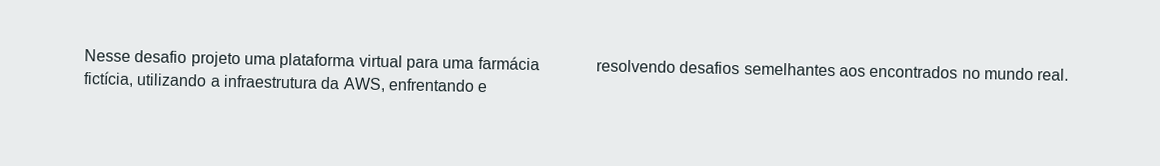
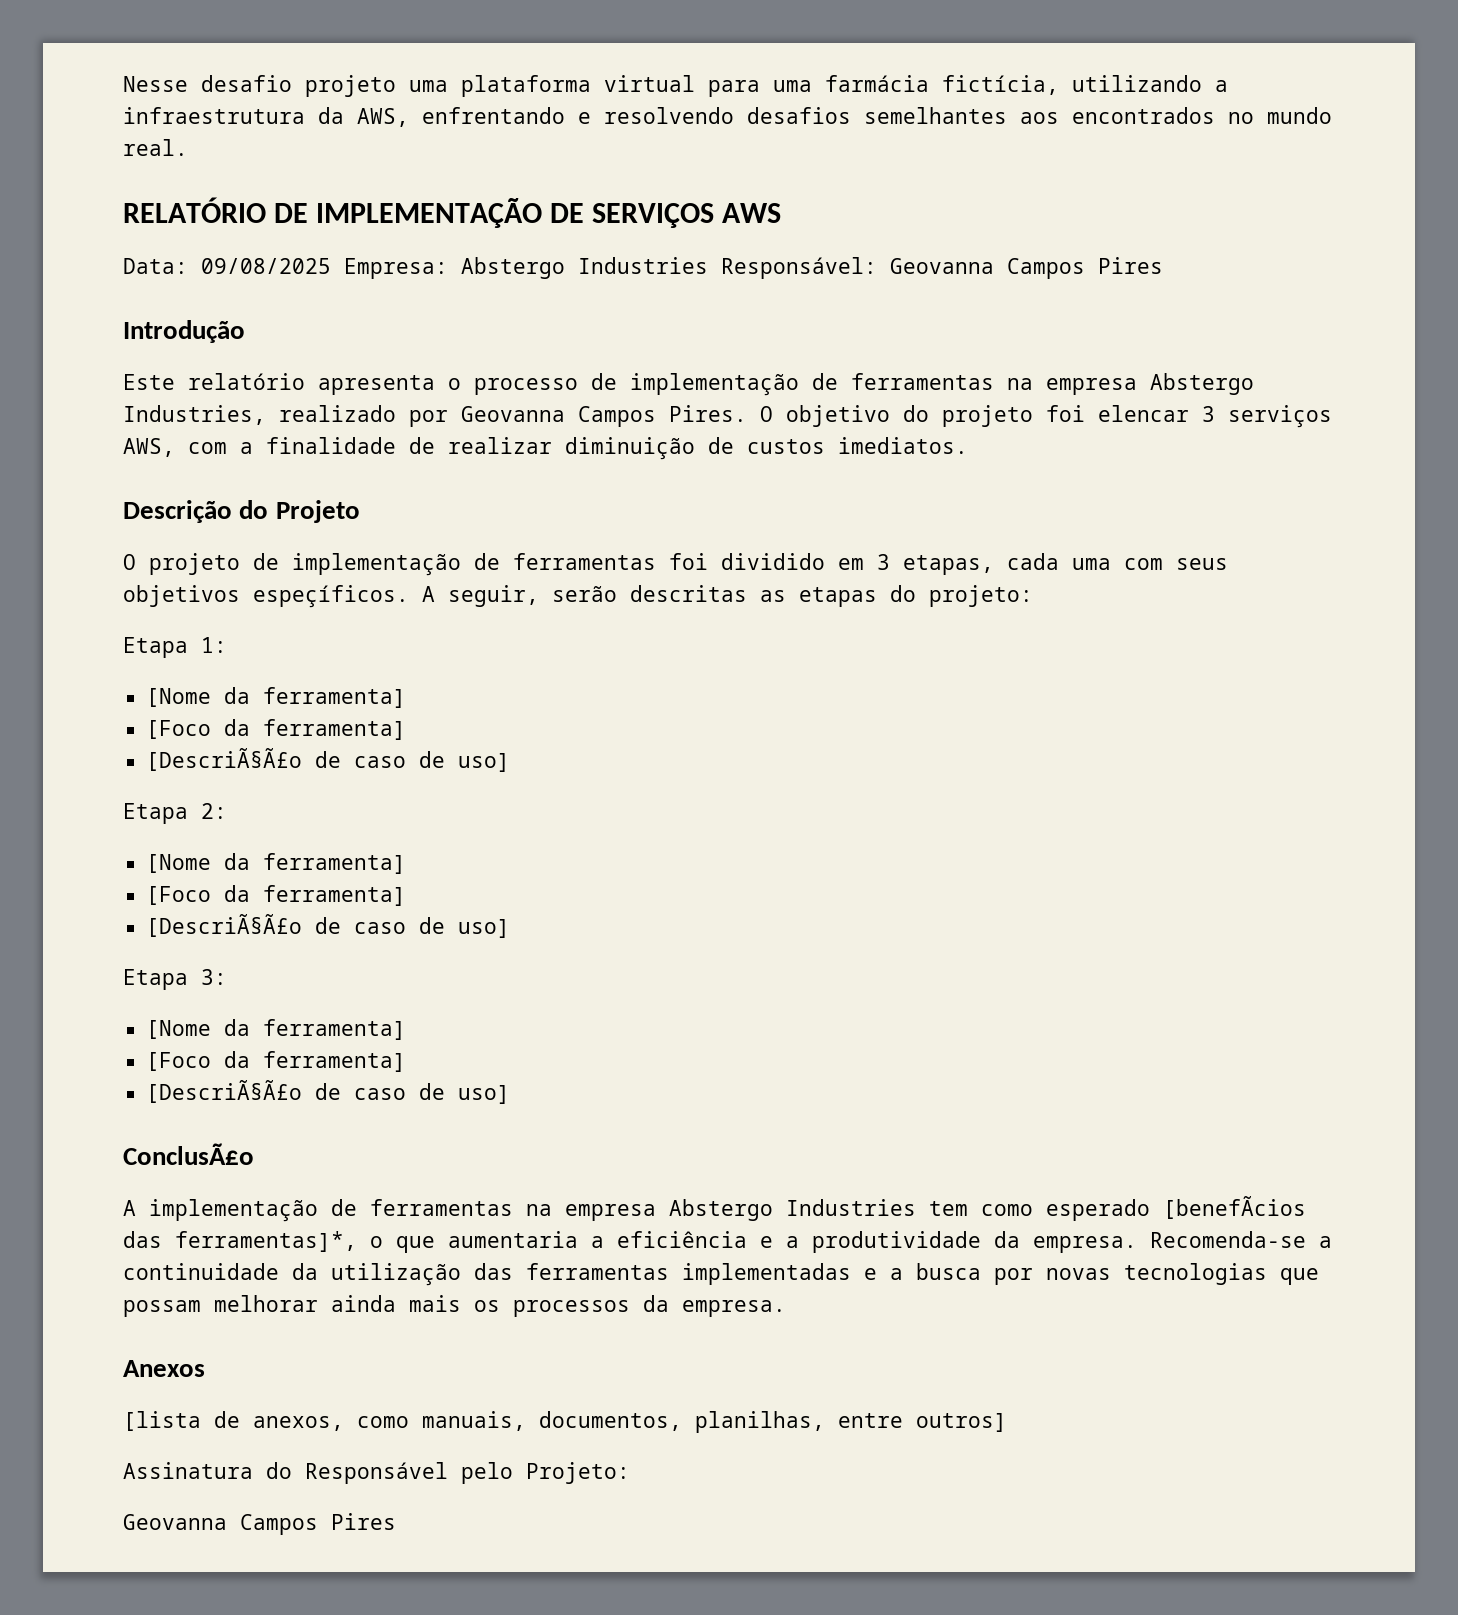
+ RELATÓRIO DE IMPLEMENTAÇÃO DE SERVIÇOS AWS
+ Data: 09/08/2025 Empresa: Abstergo Industries Responsável: Geovanna Campos Pires
+ Introdução
+ Este relatório apresenta o processo de implementação de ferramentas na empresa Abstergo Industries, realizado por Geovanna Campos Pires. O objetivo do projeto foi elencar 3 serviços AWS, com a finalidade de realizar diminuição de custos imediatos.
+ Descrição do Projeto
+ O projeto de implementação de ferramentas foi dividido em 3 etapas, cada uma com seus objetivos espeçíficos. A seguir, serão descritas as etapas do projeto:
+ Etapa 1:
+ [Nome da ferramenta]
+ [Foco da ferramenta]
+ [DescriÃ§Ã£o de caso de uso]
+ Etapa 2:
+ [Nome da ferramenta]
+ [Foco da ferramenta]
+ [DescriÃ§Ã£o de caso de uso]
+ Etapa 3:
+ [Nome da ferramenta]
+ [Foco da ferramenta]
+ [DescriÃ§Ã£o de caso de uso]
+ ConclusÃ£o
+ A implementação de ferramentas na empresa Abstergo Industries tem como esperado [benefÃcios das ferramentas]*, o que aumentaria a eficiência e a produtividade da empresa. Recomenda-se a continuidade da utilização das ferramentas implementadas e a busca por novas tecnologias que possam melhorar ainda mais os processos da empresa.
+ Anexos
+ [lista de anexos, como manuais, documentos, planilhas, entre outros]
+ Assinatura do Responsável pelo Projeto:
+ Geovanna Campos Pires

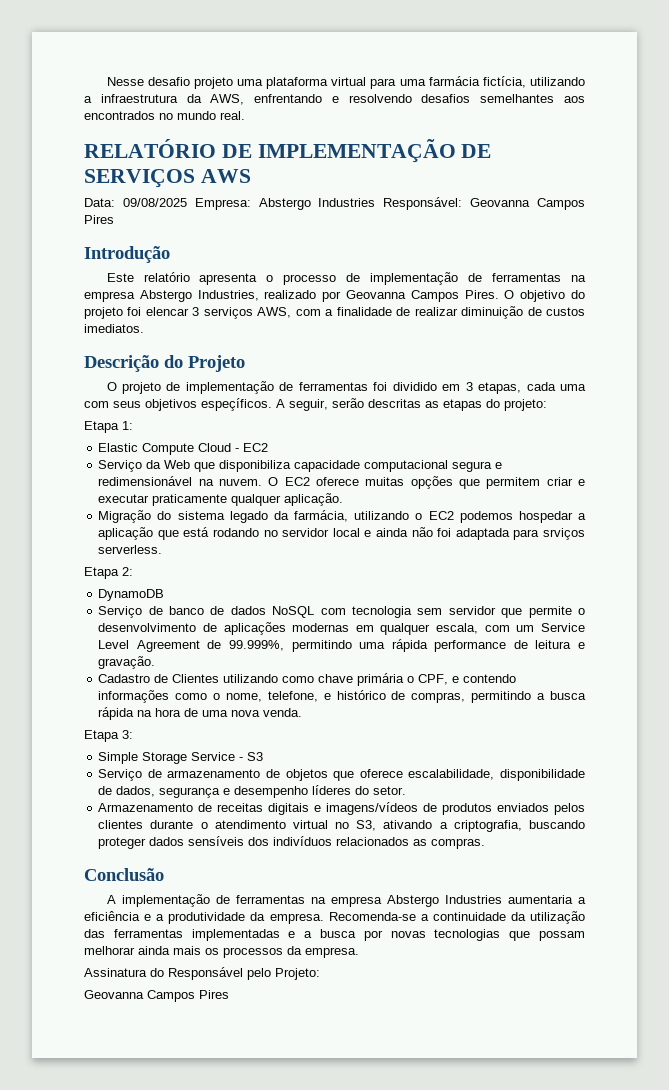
  Etapa 1:
- [Nome da ferramenta]
- [Foco da ferramenta]
- [DescriÃ§Ã£o de caso de uso]
+ Elastic Compute Cloud - EC2
+ Serviço da Web que disponibiliza capacidade computacional segura e redimensionável na nuvem. O EC2 oferece muitas opções que permitem criar e executar praticamente qualquer aplicação.
+ Migração do sistema legado da farmácia, utilizando o EC2 podemos hospedar a aplicação que está rodando no servidor local e ainda não foi adaptada para srviços serverless.
  Etapa 2:
- [Nome da ferramenta]
- [Foco da ferramenta]
- [DescriÃ§Ã£o de caso de uso]
+ DynamoDB
+ Serviço de banco de dados NoSQL com tecnologia sem servidor que permite o desenvolvimento de aplicações modernas em qualquer escala, com um Service Level Agreement de 99.999%, permitindo uma rápida performance de leitura e gravação.
+ Cadastro de Clientes utilizando como chave primária o CPF, e contendo informações como o nome, telefone, e histórico de compras, permitindo a busca rápida na hora de uma nova venda.
  Etapa 3:
- [Nome da ferramenta]
- [Foco da ferramenta]
- [DescriÃ§Ã£o de caso de uso]
- ConclusÃ£o
+ Simple Storage Service - S3
+ Serviço de armazenamento de objetos que oferece escalabilidade, disponibilidade de dados, segurança e desempenho líderes do setor.
+ Armazenamento de receitas digitais e imagens/vídeos de produtos enviados pelos clientes durante o atendimento virtual no S3, ativando a criptografia, buscando proteger dados sensíveis dos indivíduos relacionados as compras.
+ Conclusão
- A implementação de ferramentas na empresa Abstergo Industries tem como esperado [benefÃcios das ferramentas]*, o que aumentaria a eficiência e a produtividade da empresa.
+ A implementação de ferramentas na empresa Abstergo Industries aumentaria a eficiência e a produtividade da empresa.
- Anexos
- [lista de anexos, como manuais, documentos, planilhas, entre outros]

